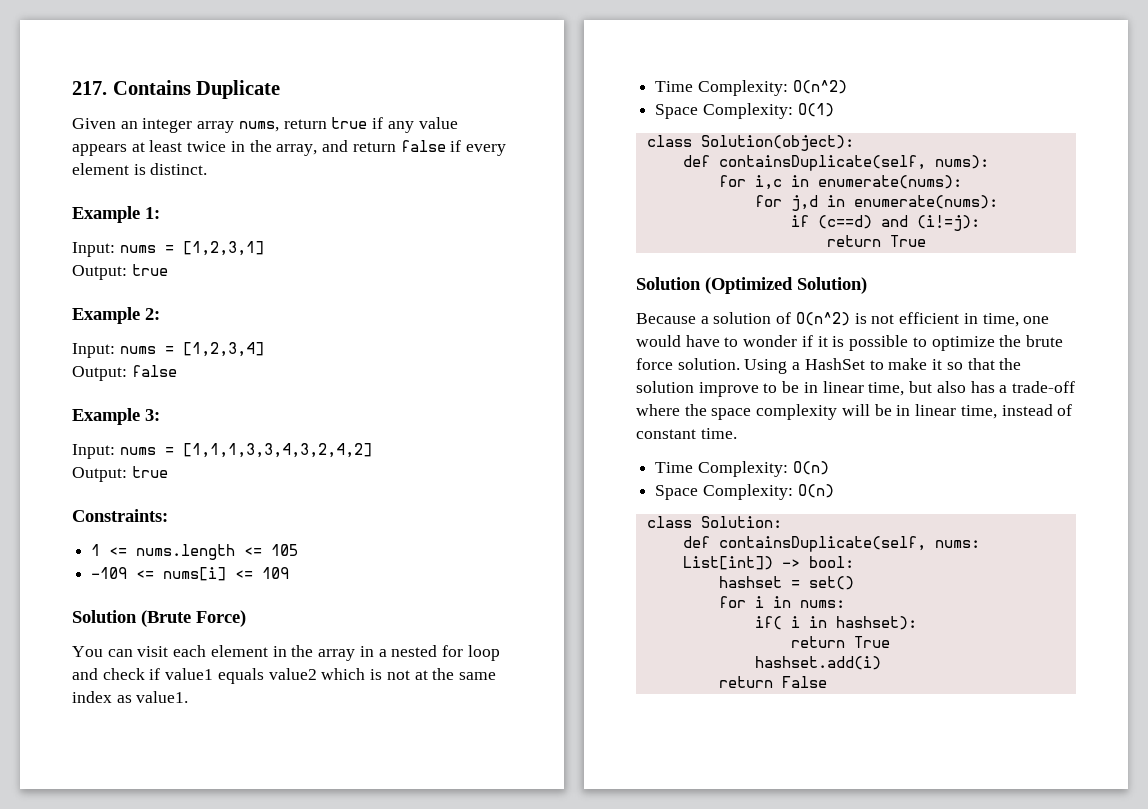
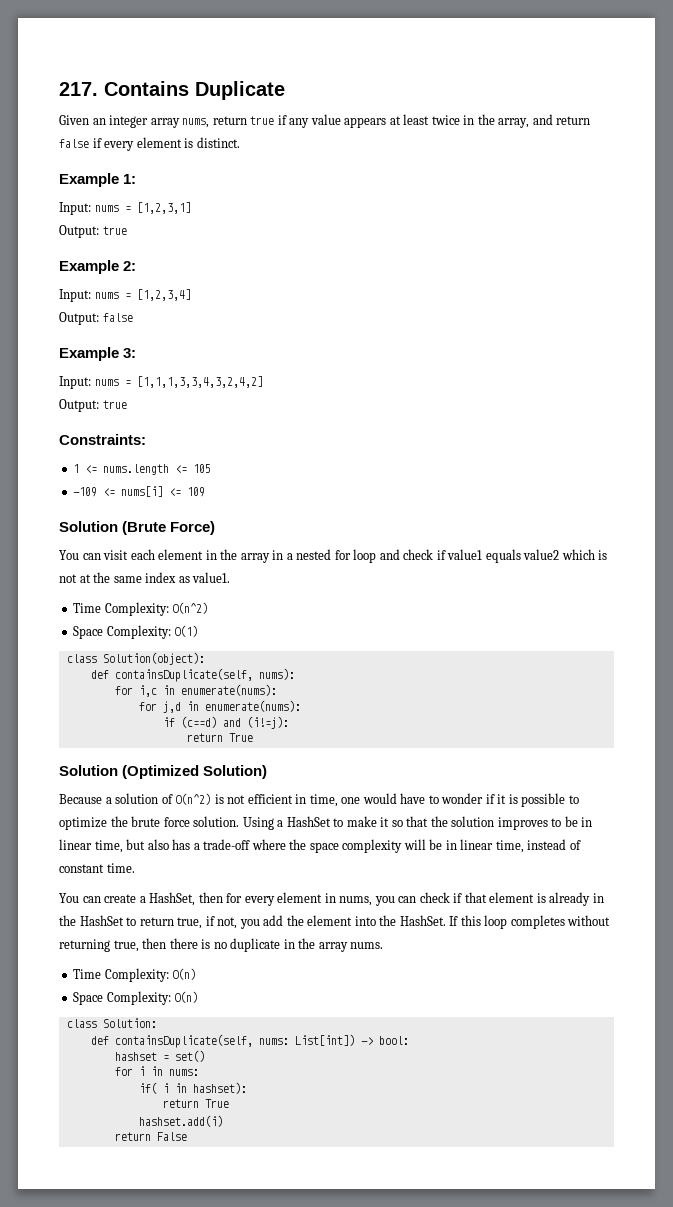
- Using a HashSet to make it so that the solution improve to be in linear time, but also has a trade-off where the space complexity will be in linear time, instead of constant time.
+ Using a HashSet to make it so that the solution improves to be in linear time, but also has a trade-off where the space complexity will be in linear time, instead of constant time.
+ You can create a HashSet, then for every element in nums, you can check if that element is already in the HashSet to return true, if not, you add the element into the HashSet. If this loop completes without returning true, then there is no duplicate in the array nums.

